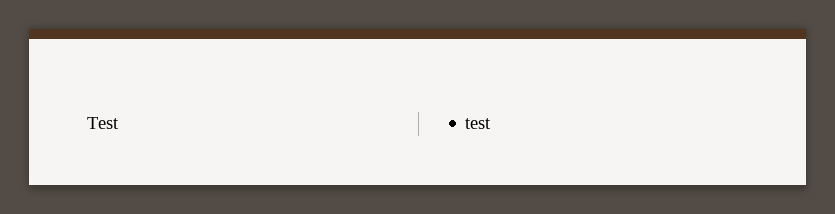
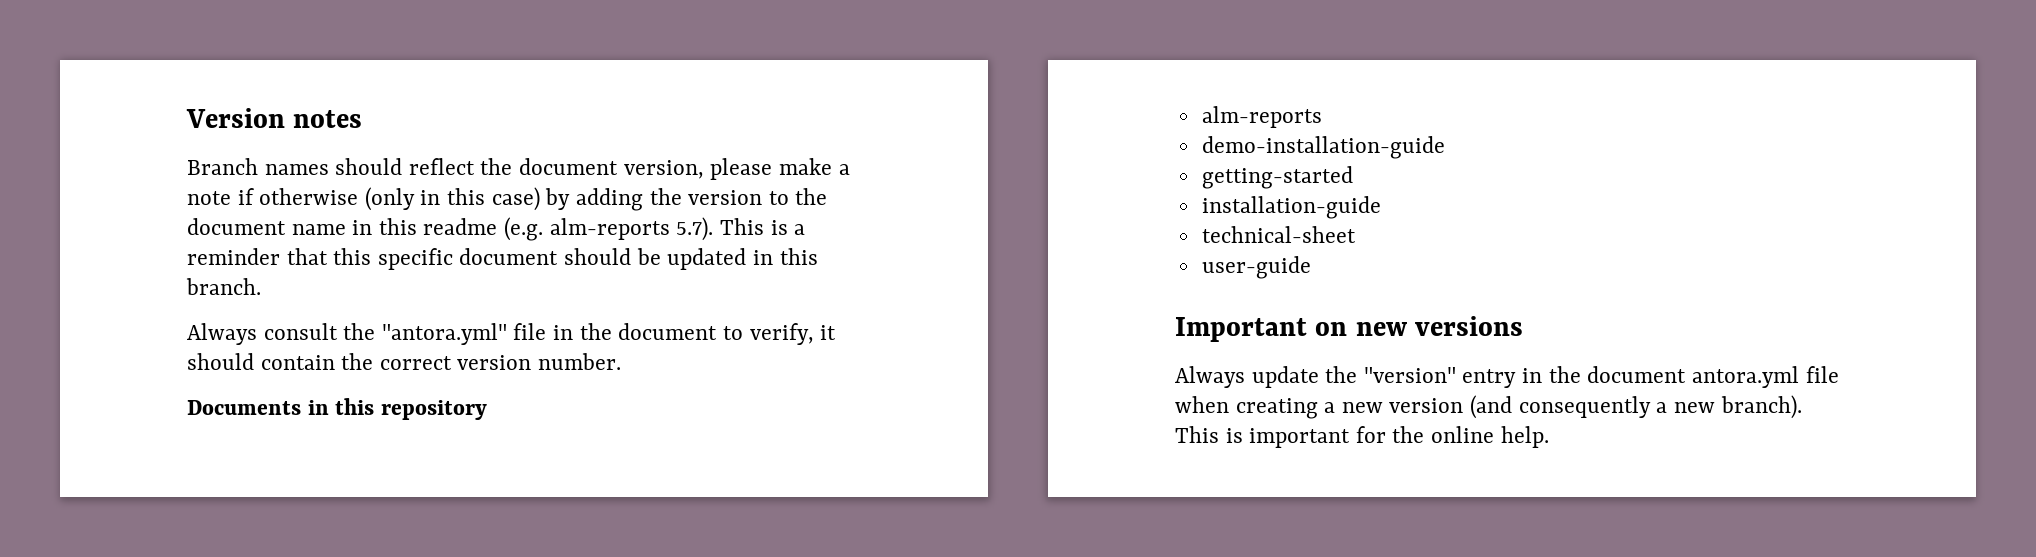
- Test
- test
+ Version notes
+ Branch names should reflect the document version, please make a note if otherwise (only in this case) by adding the version to the document name in this readme (e.g. alm-reports 5.7). This is a reminder that this specific document should be updated in this branch.
+ Always consult the "antora.yml" file in the document to verify, it should contain the correct version number.
+ Documents in this repository
+ alm-reports
+ demo-installation-guide
+ getting-started
+ installation-guide
+ technical-sheet
+ user-guide
+ Important on new versions
+ Always update the "version" entry in the document antora.yml file when creating a new version (and consequently a new branch). This is important for the online help.

